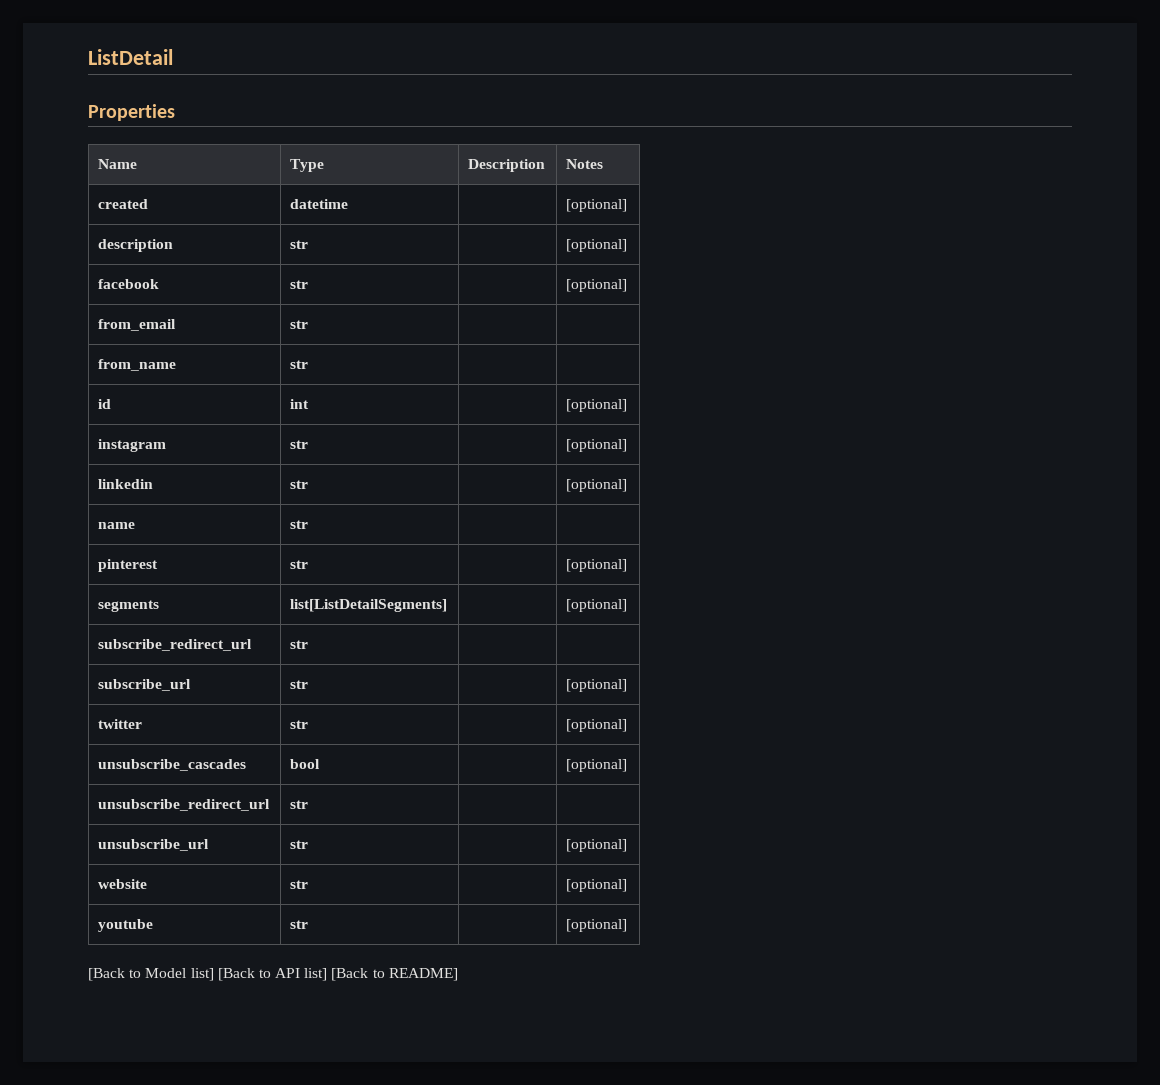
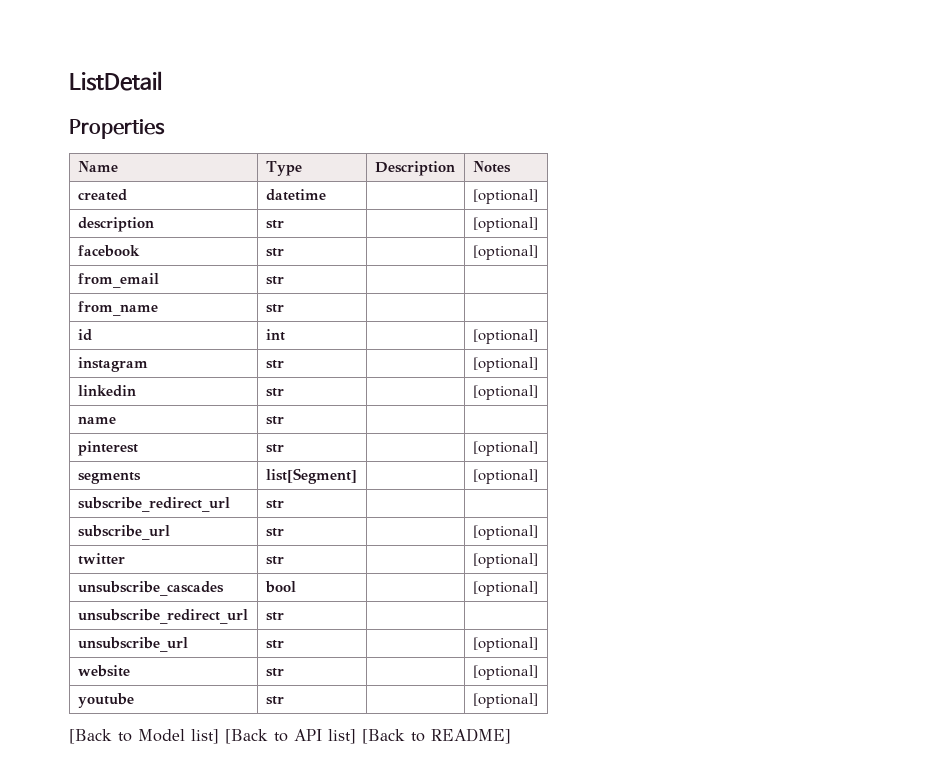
- segments | list[ListDetailSegments] | | [optional]
+ segments | list[Segment] | | [optional]

